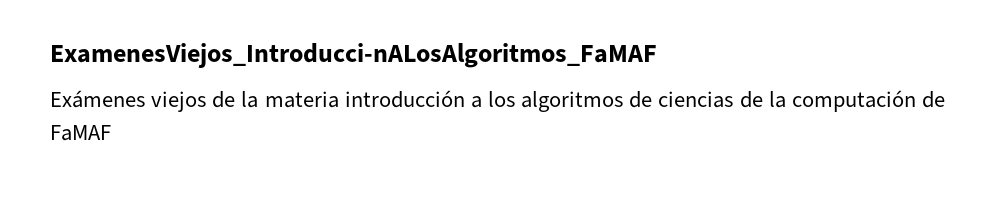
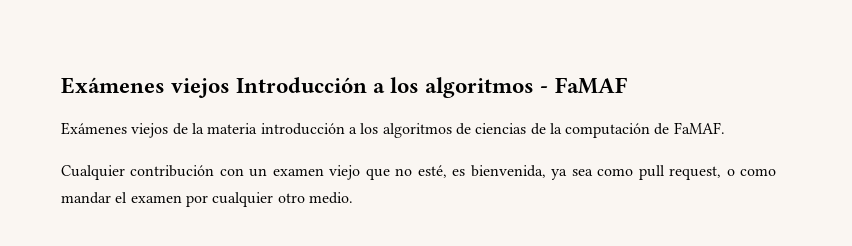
- ExamenesViejos_Introducci-nALosAlgoritmos_FaMAF
+ Exámenes viejos Introducción a los algoritmos - FaMAF
- Exámenes viejos de la materia introducción a los algoritmos de ciencias de la computación de FaMAF
+ Exámenes viejos de la materia introducción a los algoritmos de ciencias de la computación de FaMAF.
+ Cualquier contribución con un examen viejo que no esté, es bienvenida, ya sea como pull request, o como mandar el examen por cualquier otro medio.

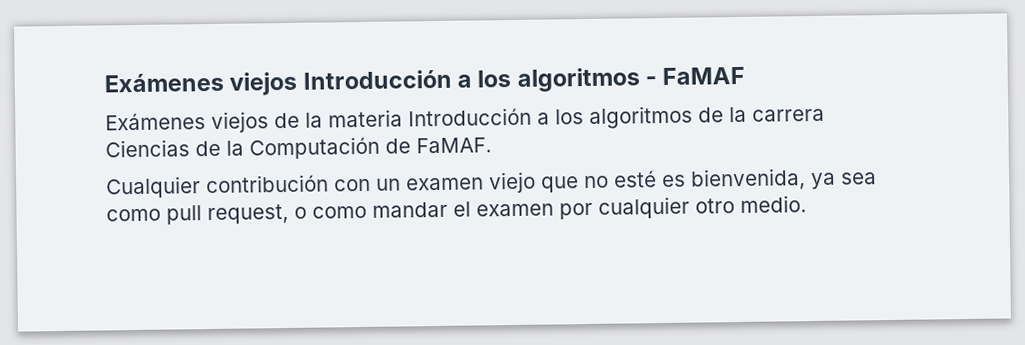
- Exámenes viejos de la materia introducción a los algoritmos de ciencias de la computación de FaMAF.
+ Exámenes viejos de la materia Introducción a los algoritmos de la carrera Ciencias de la Computación de FaMAF.
- Cualquier contribución con un examen viejo que no esté, es bienvenida, ya sea como pull request, o como mandar el examen por cualquier otro medio.
+ Cualquier contribución con un examen viejo que no esté es bienvenida, ya sea como pull request, o como mandar el examen por cualquier otro medio.

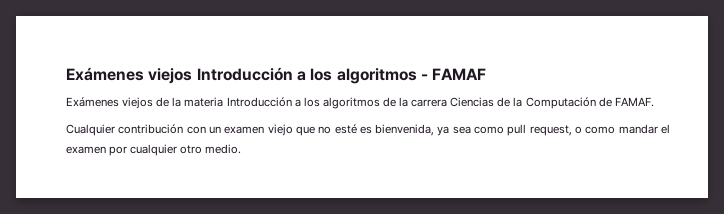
- Exámenes viejos Introducción a los algoritmos - FaMAF
+ Exámenes viejos Introducción a los algoritmos - FAMAF
- Exámenes viejos de la materia Introducción a los algoritmos de la carrera Ciencias de la Computación de FaMAF.
+ Exámenes viejos de la materia Introducción a los algoritmos de la carrera Ciencias de la Computación de FAMAF.

